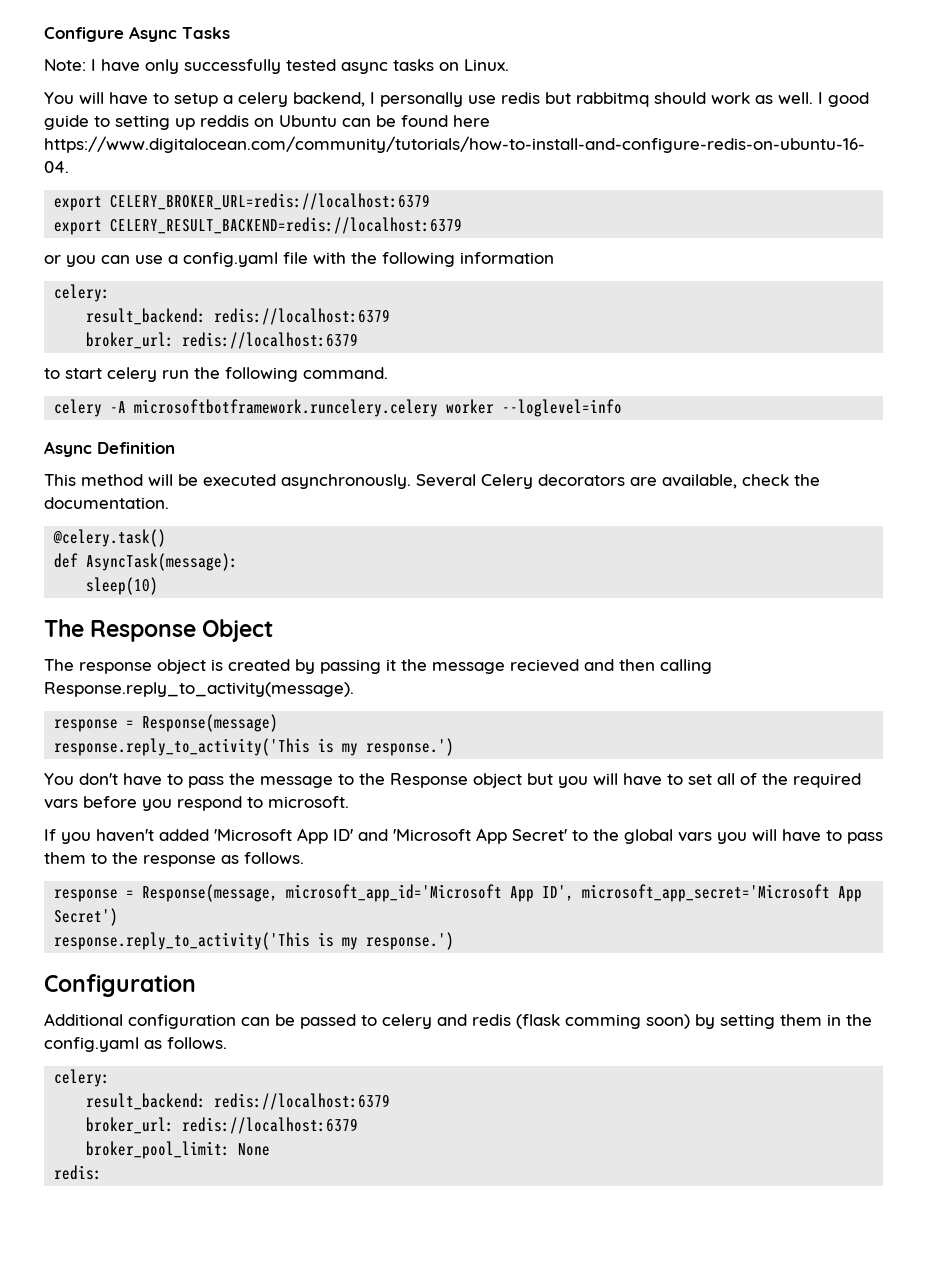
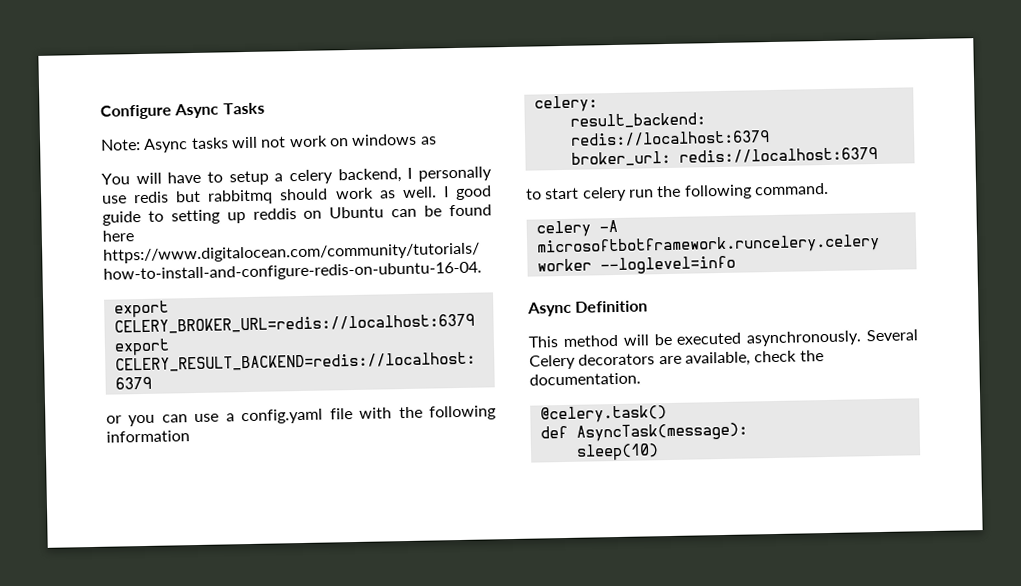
- Note: I have only successfully tested async tasks on Linux.
+ Note: Async tasks will not work on windows as
- The Response Object
- The response object is created by passing it the message recieved and then calling Response.reply_to_activity(message).
- response = Response(message)
- response.reply_to_activity('This is my response.')
- You don't have to pass the message to the Response object but you will have to set all of the required vars before you respond to microsoft.
- If you haven't added 'Microsoft App ID' and 'Microsoft App Secret' to the global vars you will have to pass them to the response as follows.
- response = Response(message, microsoft_app_id='Microsoft App ID', microsoft_app_secret='Microsoft App Secret')
- response.reply_to_activity('This is my response.')
- Configuration
- Additional configuration can be passed to celery and redis (flask comming soon) by setting them in the config.yaml as follows.
- celery:
- result_backend: redis://localhost:6379
- broker_url: redis://localhost:6379
- broker_pool_limit: None
- redis:

